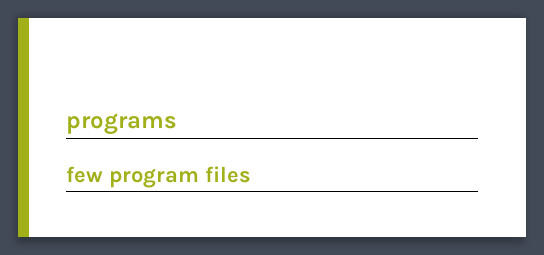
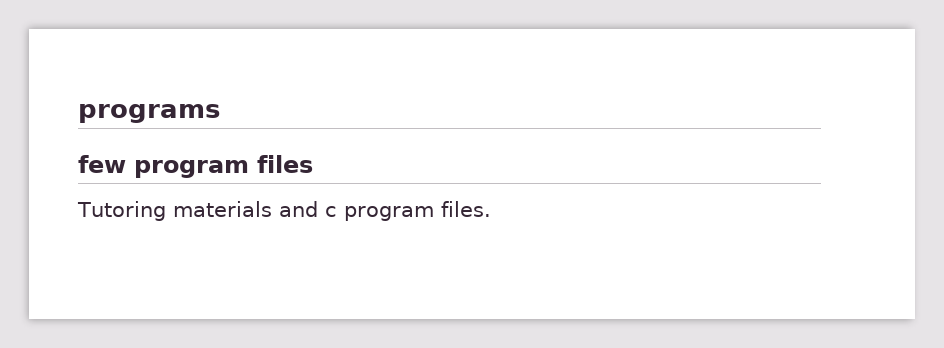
+ Tutoring materials and c program files.

